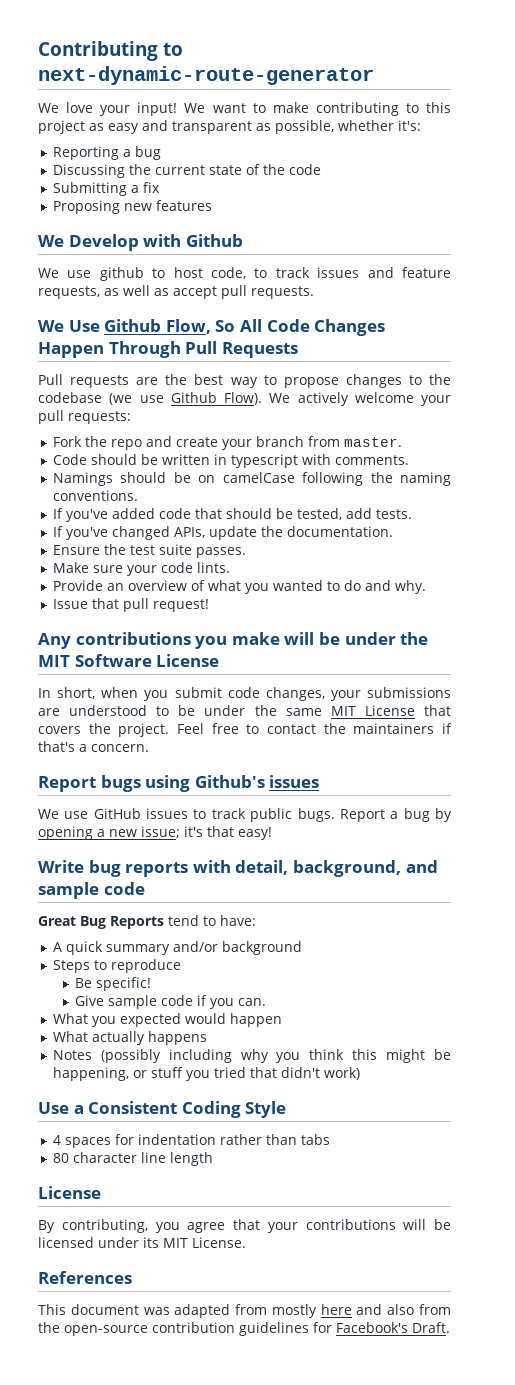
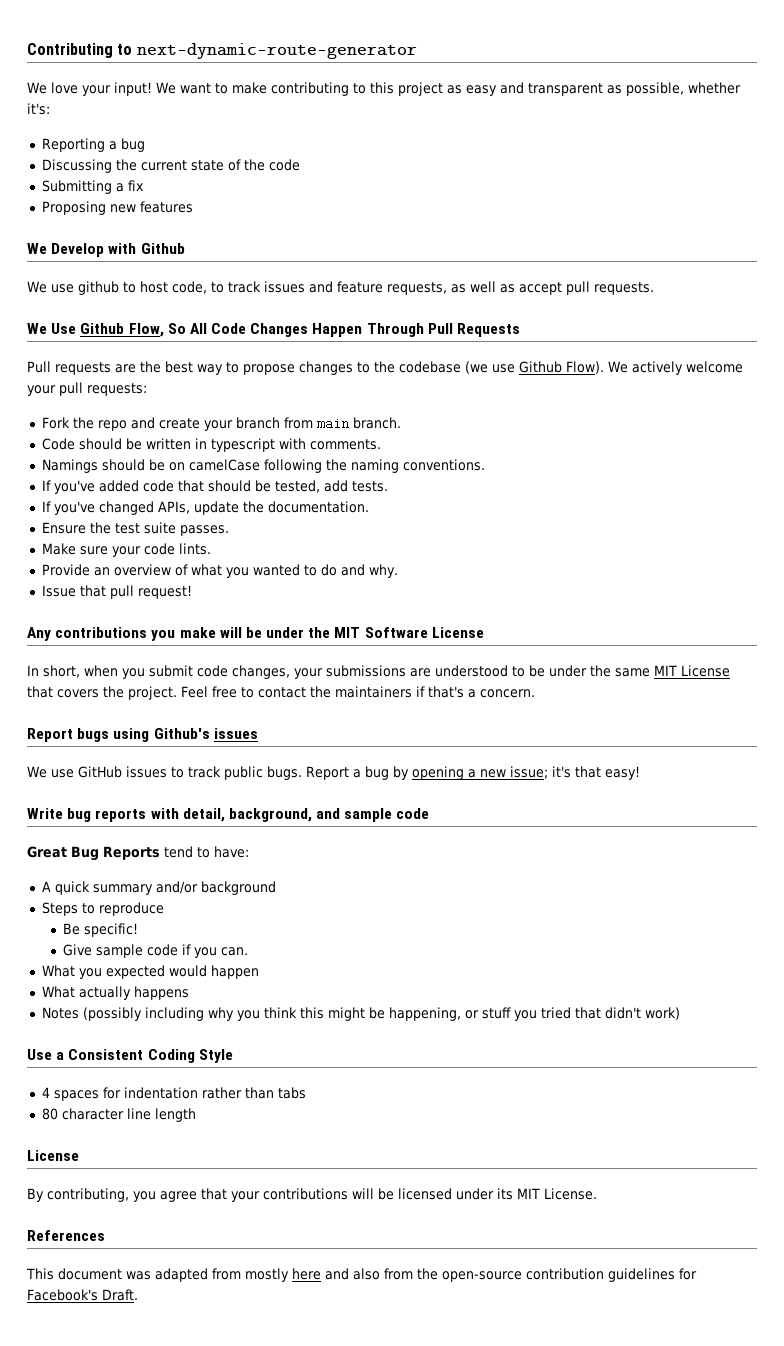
- Fork the repo and create your branch from master.
+ Fork the repo and create your branch from main branch.

